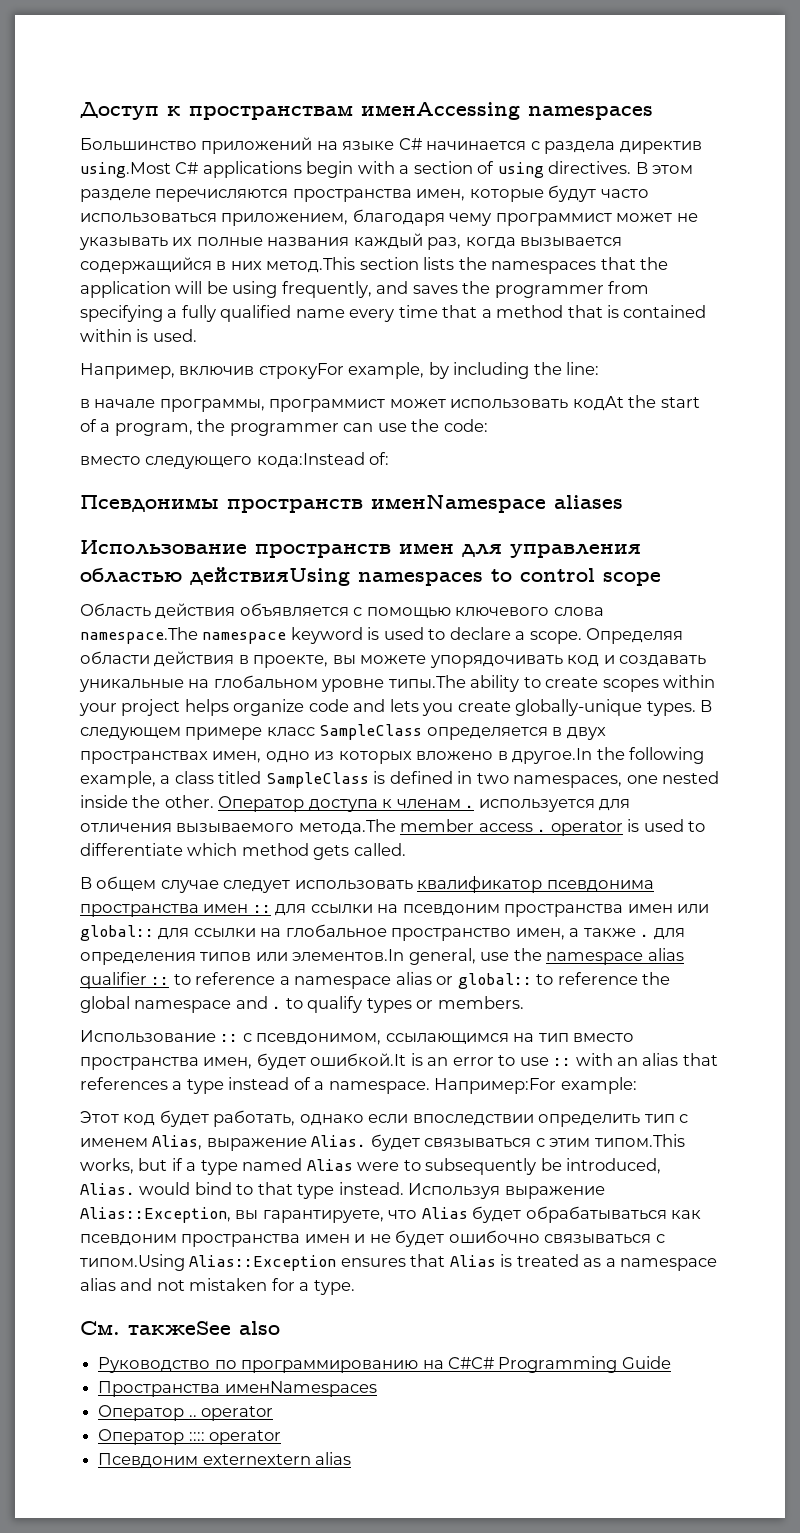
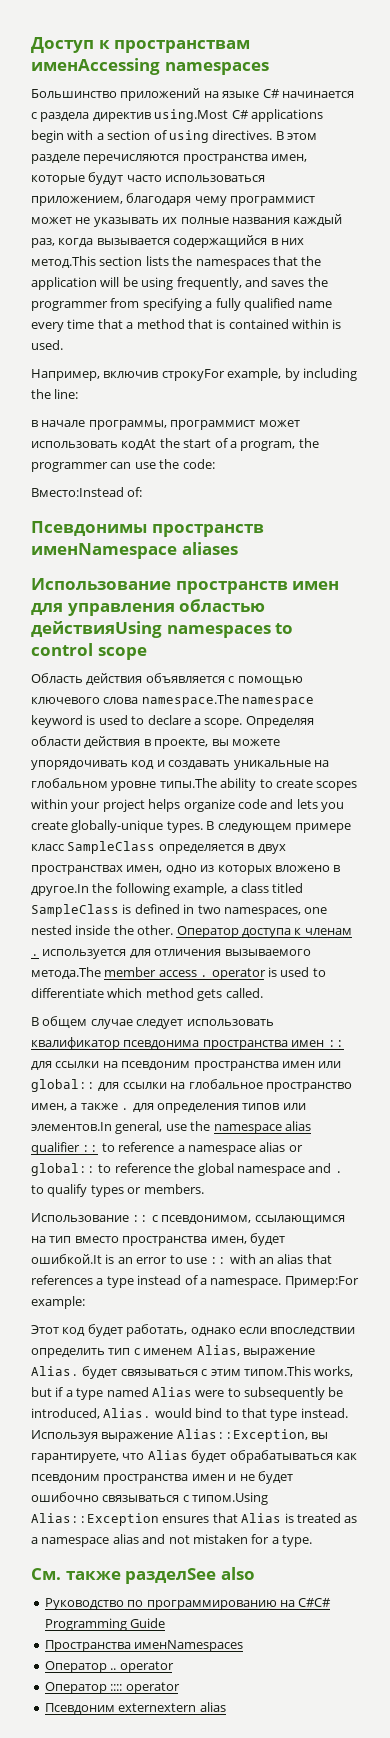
- вместо следующего кода:Instead of:
+ Вместо:Instead of:
- Например:For example:
+ Пример:For example:
- См. такжеSee also
+ См. также разделSee also

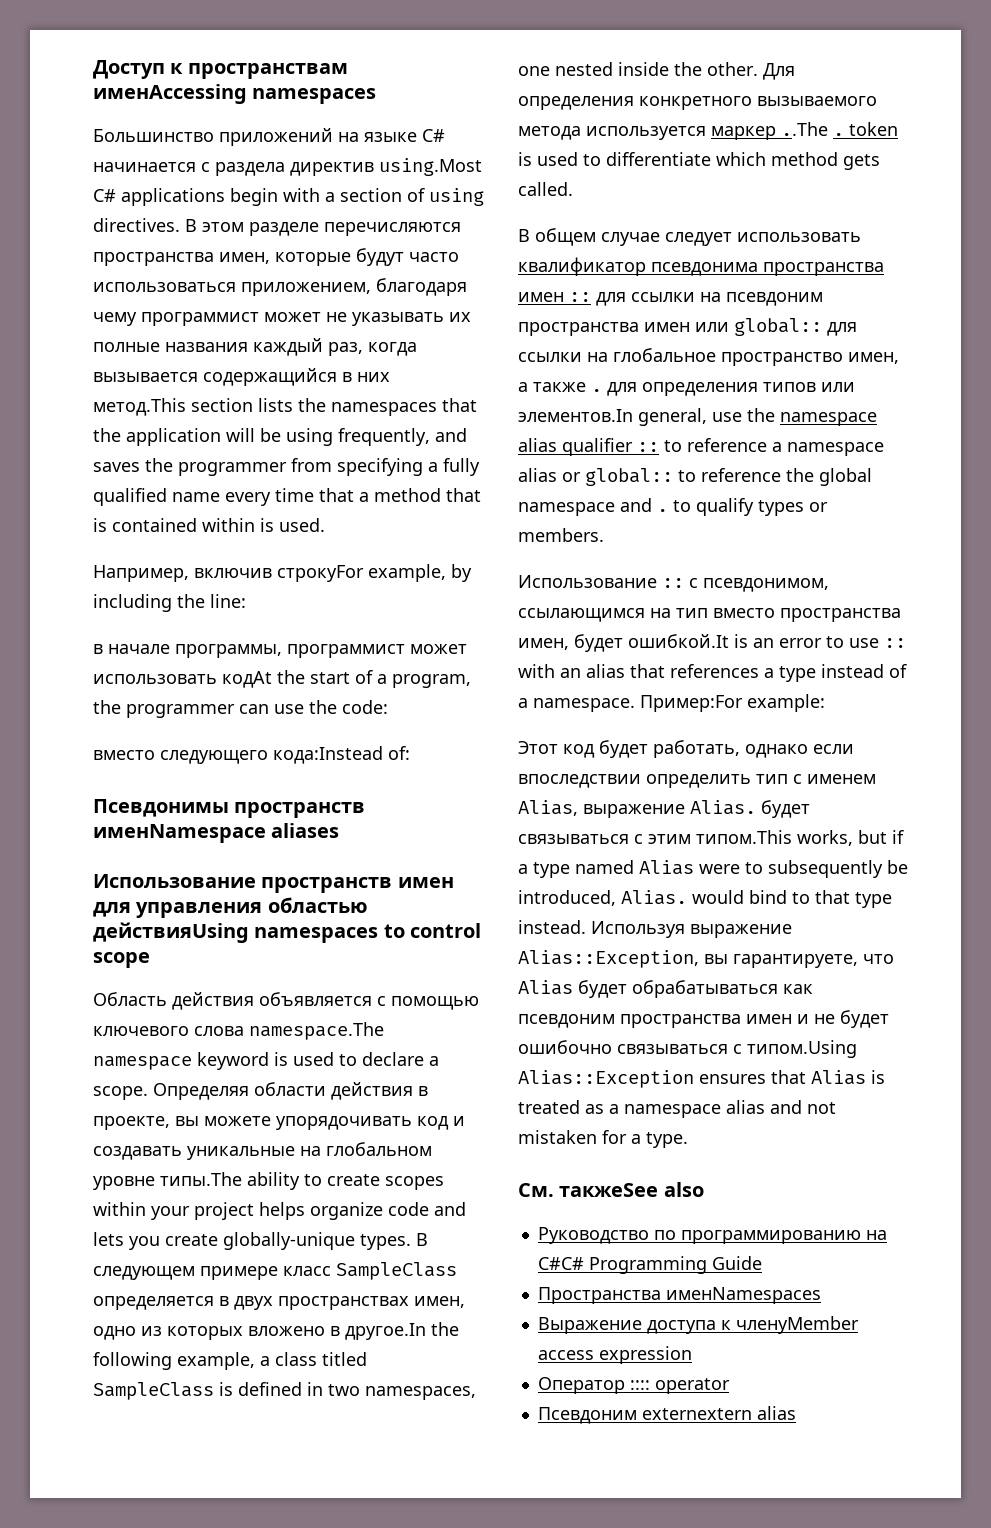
- Вместо:Instead of:
+ вместо следующего кода:Instead of:
- Оператор доступа к членам . используется для отличения вызываемого метода.The member access . operator is used to differentiate which method gets called.
+ Для определения конкретного вызываемого метода используется маркер ..The . token is used to differentiate which method gets called.
- См. также разделSee also
+ См. такжеSee also
- Оператор .. operator
+ Выражение доступа к членуMember access expression

